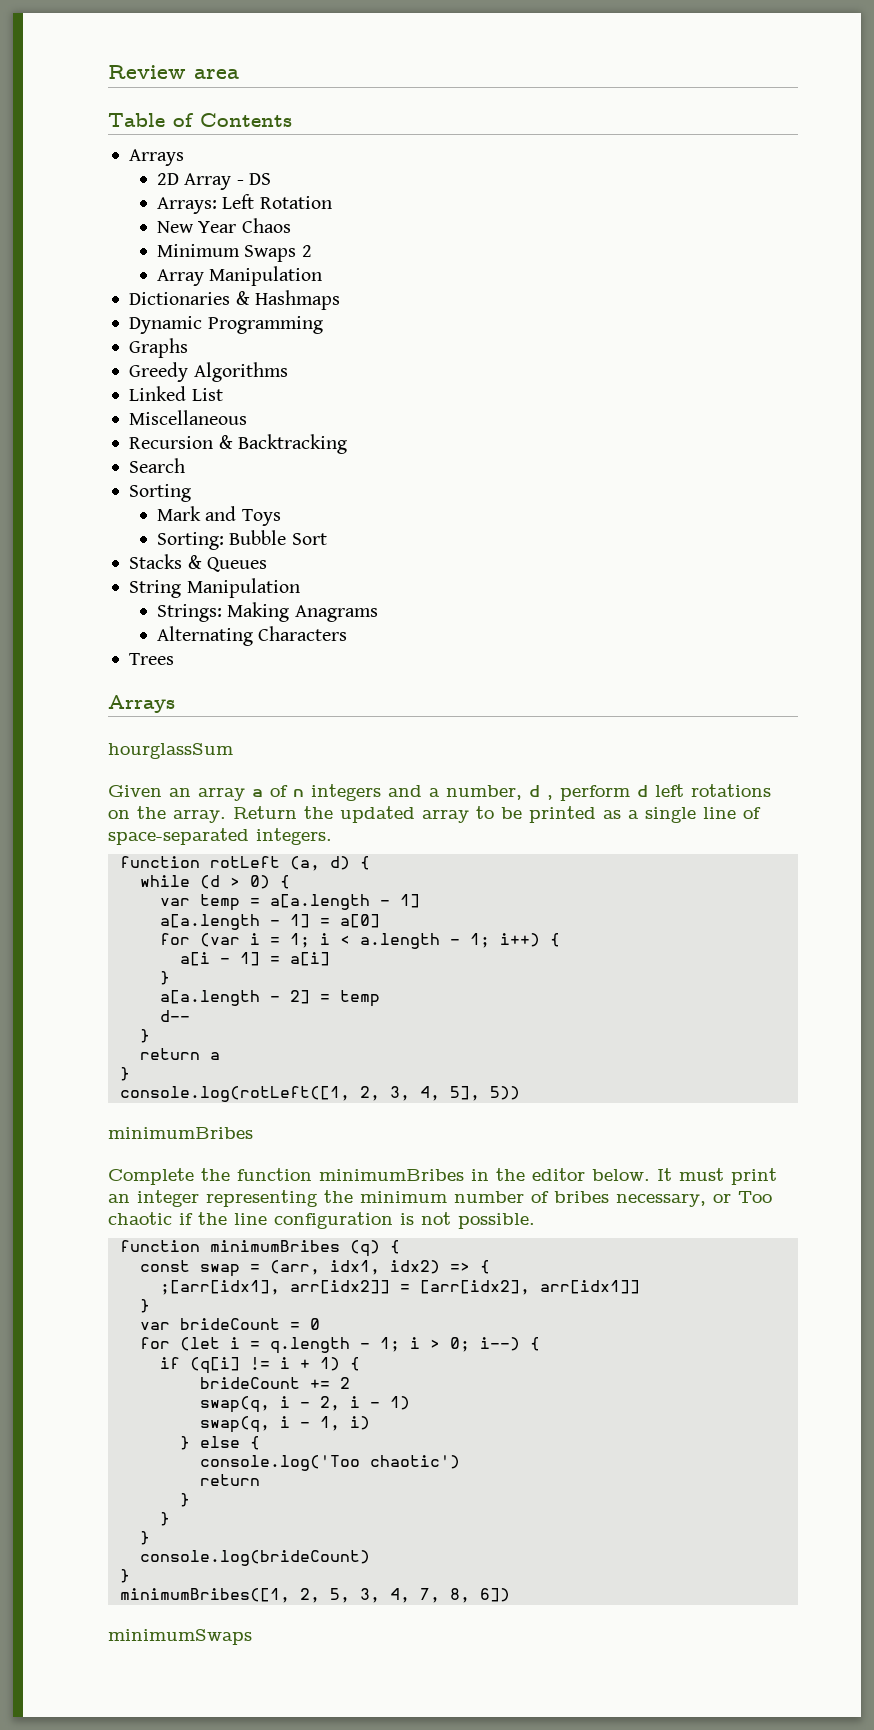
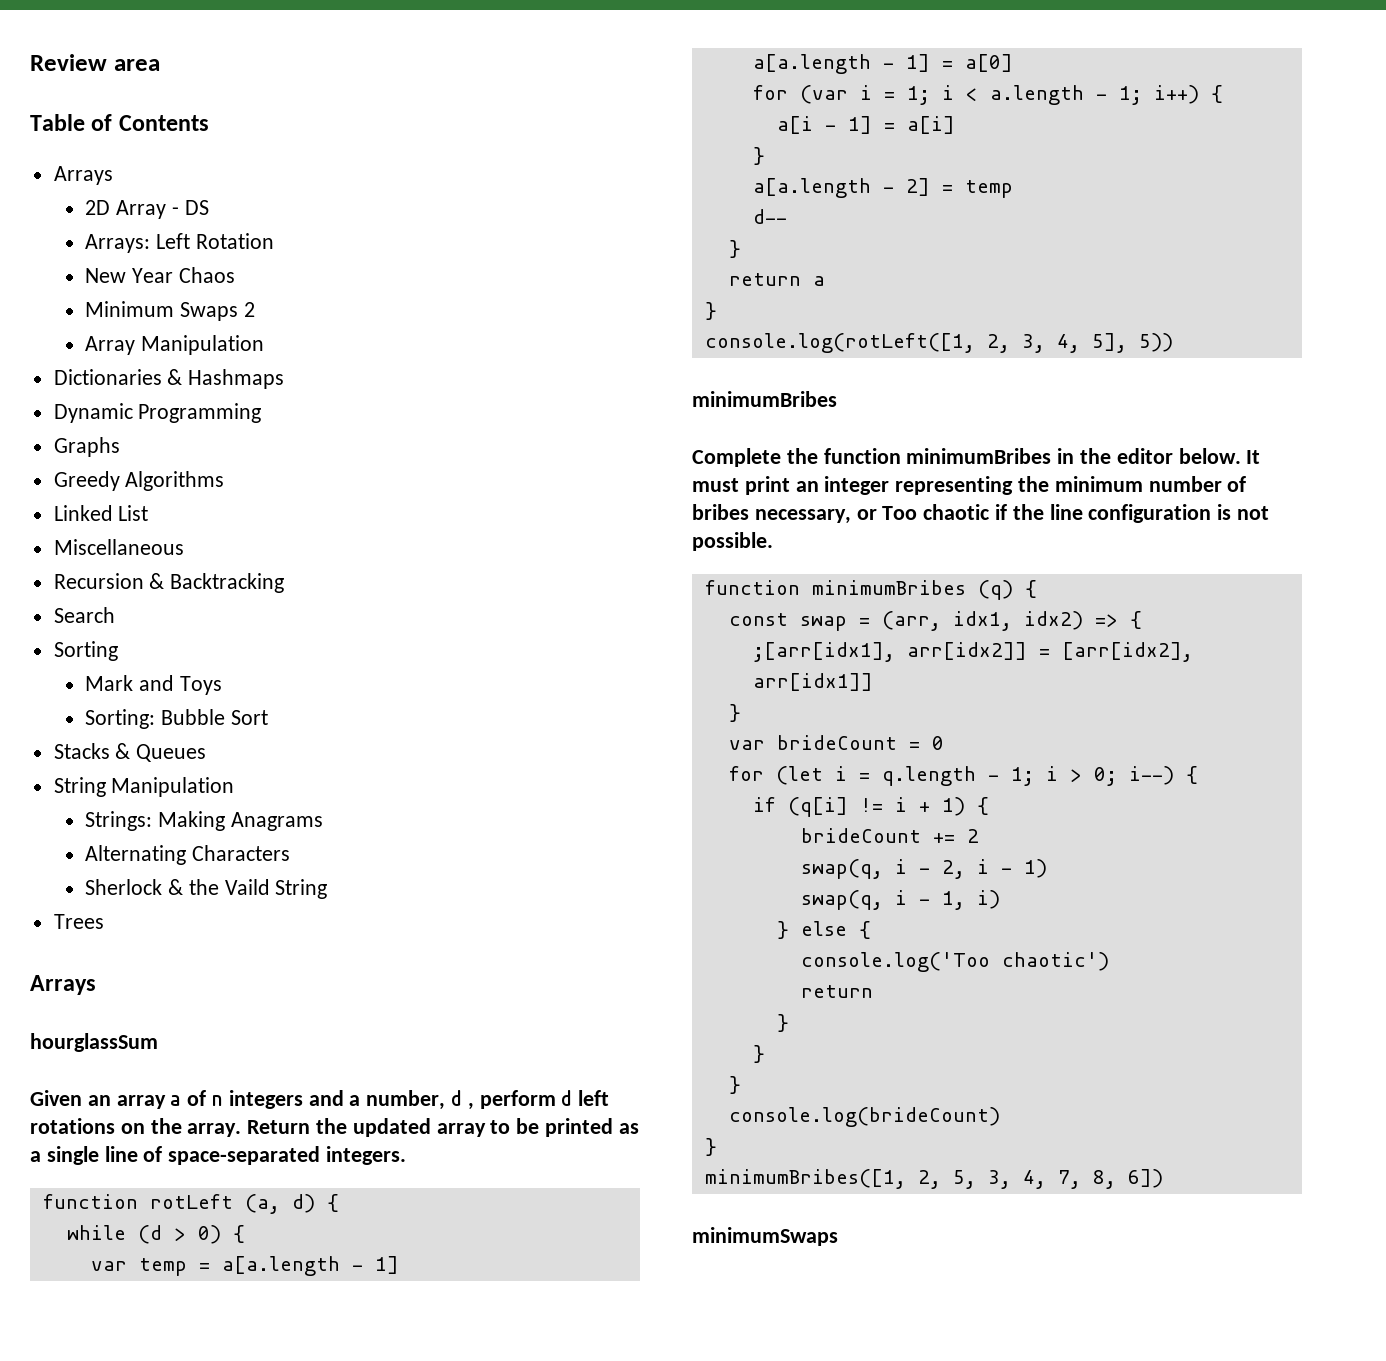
+ Sherlock & the Vaild String

